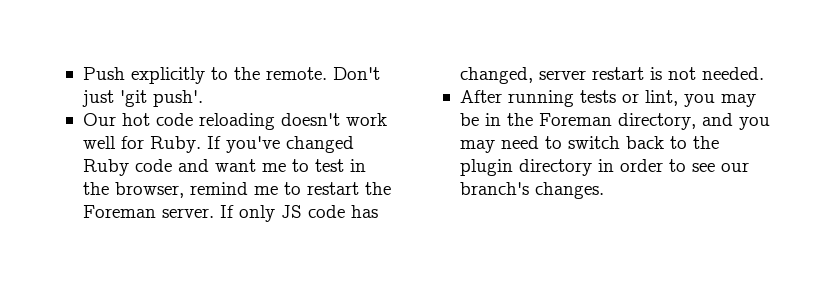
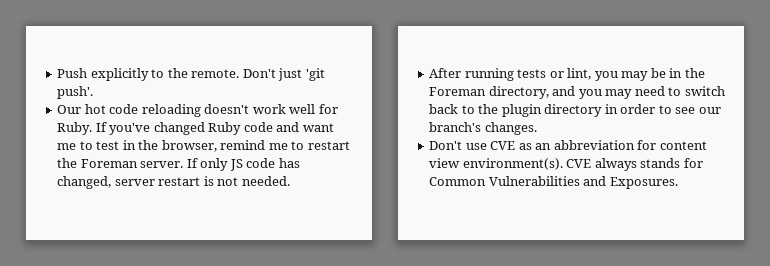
+ Don't use CVE as an abbreviation for content view environment(s). CVE always stands for Common Vulnerabilities and Exposures.

